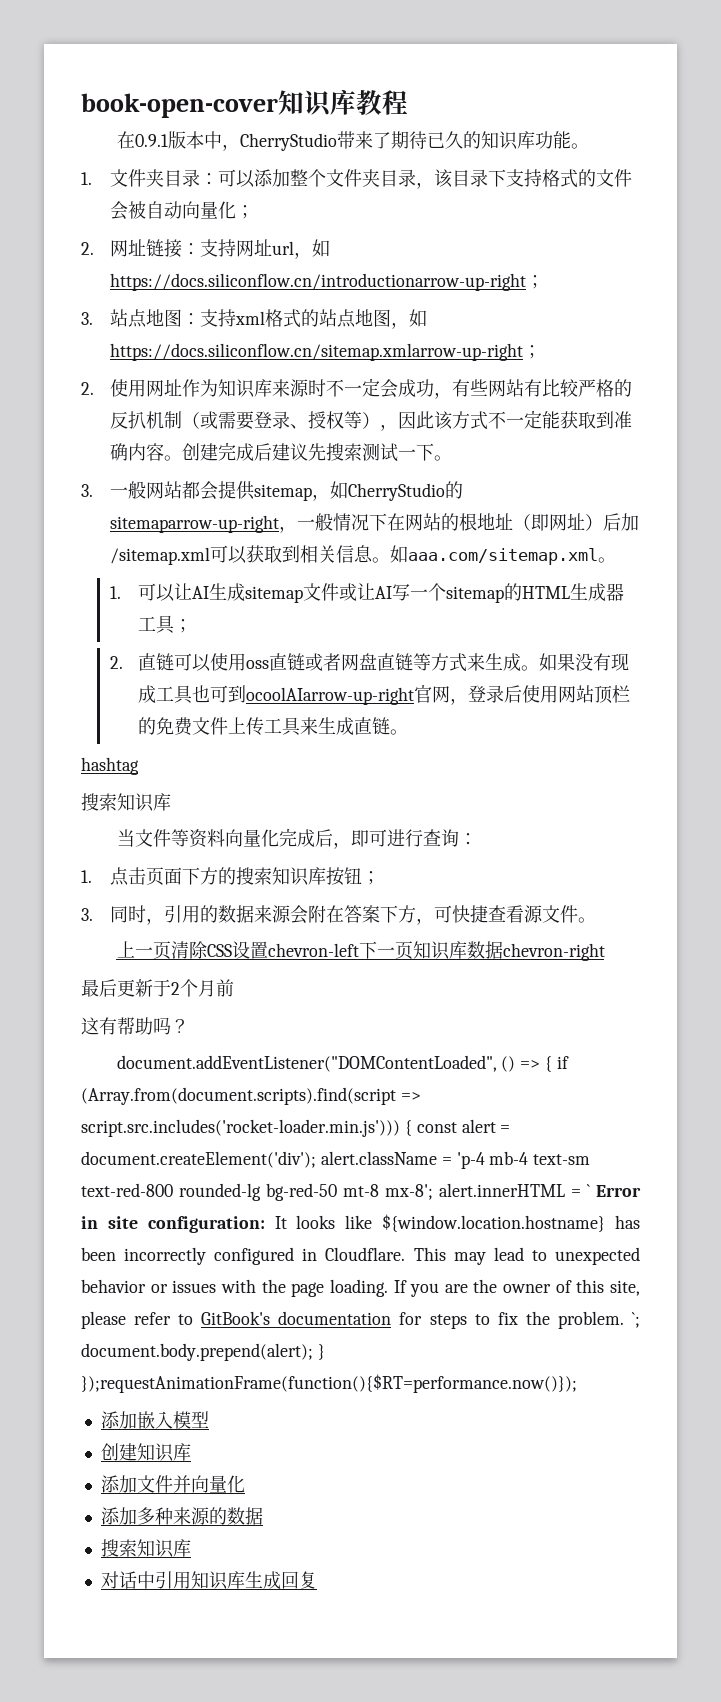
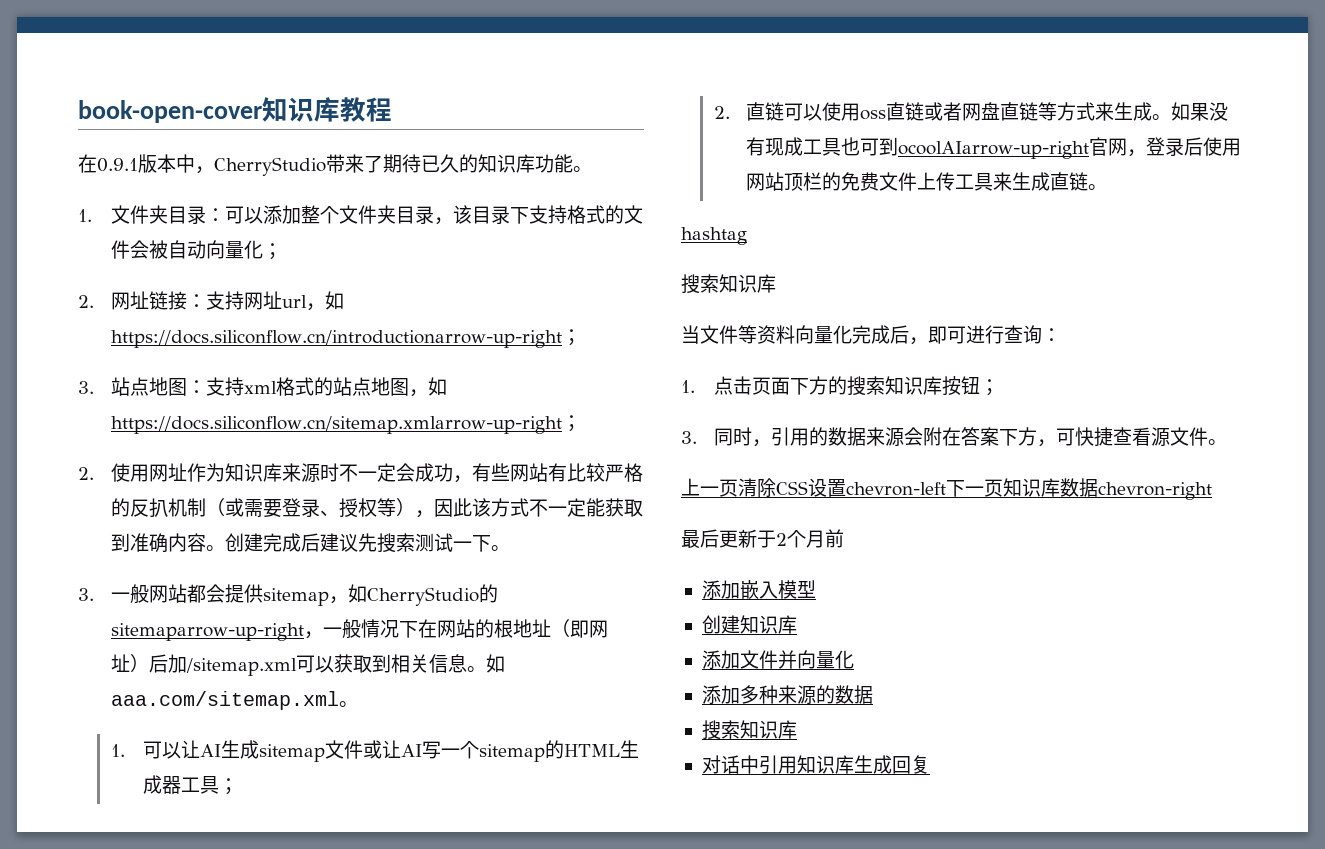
- 这有帮助吗？
- document.addEventListener("DOMContentLoaded", () => { if (Array.from(document.scripts).find(script => script.src.includes('rocket-loader.min.js'))) { const alert = document.createElement('div'); alert.className = 'p-4 mb-4 text-sm text-red-800 rounded-lg bg-red-50 mt-8 mx-8'; alert.innerHTML = ` Error in site configuration: It looks like ${window.location.hostname} has been incorrectly configured in Cloudflare. This may lead to unexpected behavior or issues with the page loading. If you are the owner of this site, please refer to GitBook's documentation for steps to fix the problem. `; document.body.prepend(alert); } });requestAnimationFrame(function(){$RT=performance.now()});

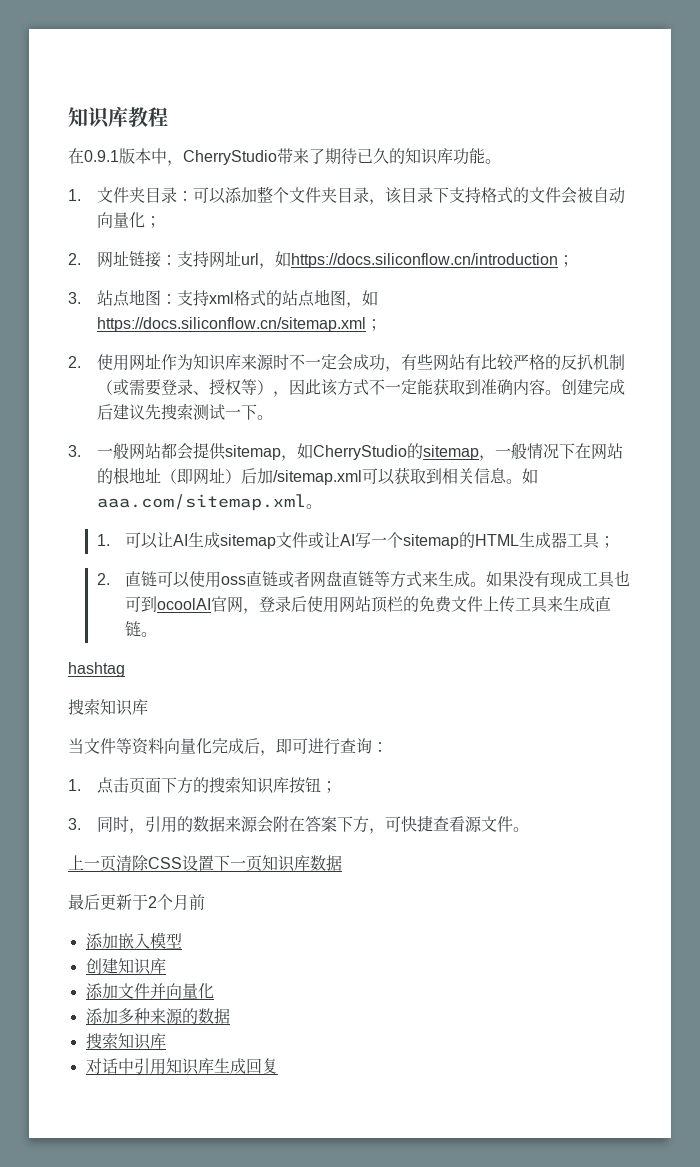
- book-open-cover知识库教程
+ 知识库教程
- 2.网址链接：支持网址url，如https://docs.siliconflow.cn/introductionarrow-up-right；
+ 2.网址链接：支持网址url，如https://docs.siliconflow.cn/introduction；
- 3.站点地图：支持xml格式的站点地图，如https://docs.siliconflow.cn/sitemap.xmlarrow-up-right；
+ 3.站点地图：支持xml格式的站点地图，如https://docs.siliconflow.cn/sitemap.xml；
- 3.一般网站都会提供sitemap，如CherryStudio的sitemaparrow-up-right，一般情况下在网站的根地址（即网址）后加/sitemap.xml可以获取到相关信息。
+ 3.一般网站都会提供sitemap，如CherryStudio的sitemap，一般情况下在网站的根地址（即网址）后加/sitemap.xml可以获取到相关信息。
- 如果没有现成工具也可到ocoolAIarrow-up-right官网，登录后使用网站顶栏的免费文件上传工具来生成直链。
+ 如果没有现成工具也可到ocoolAI官网，登录后使用网站顶栏的免费文件上传工具来生成直链。
- 上一页清除CSS设置chevron-left下一页知识库数据chevron-right
+ 上一页清除CSS设置下一页知识库数据

